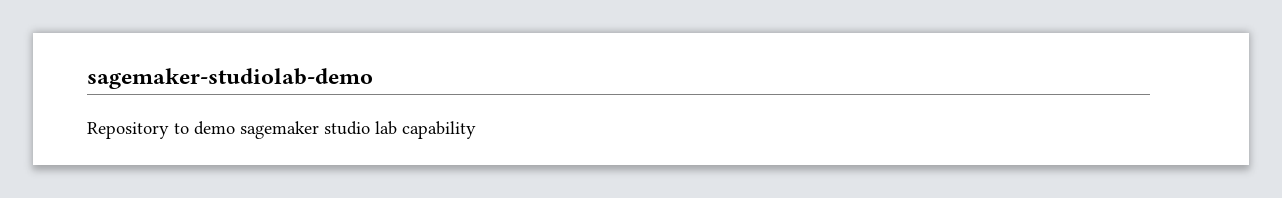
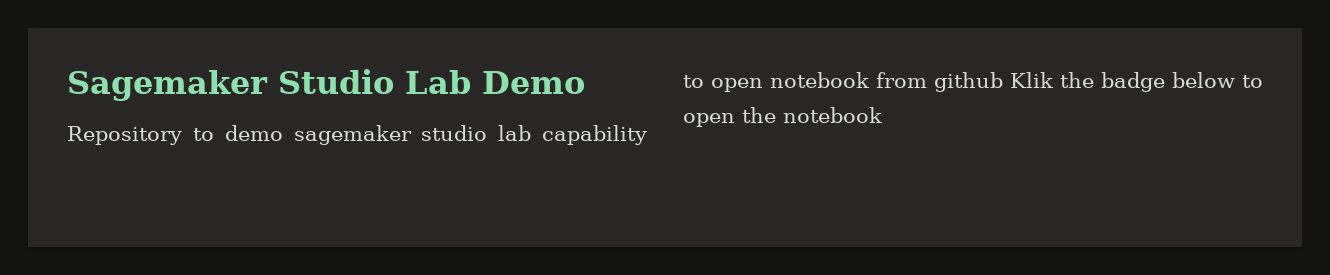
- sagemaker-studiolab-demo
+ Sagemaker Studio Lab Demo
- Repository to demo sagemaker studio lab capability
+ Repository to demo sagemaker studio lab capability to open notebook from github Klik the badge below to open the notebook

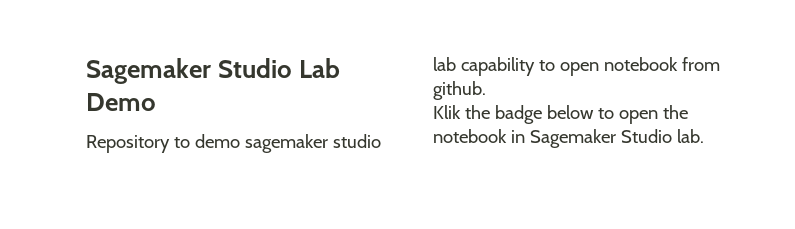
- Repository to demo sagemaker studio lab capability to open notebook from github Klik the badge below to open the notebook
+ Repository to demo sagemaker studio lab capability to open notebook from github.
+ Klik the badge below to open the notebook in Sagemaker Studio lab.

